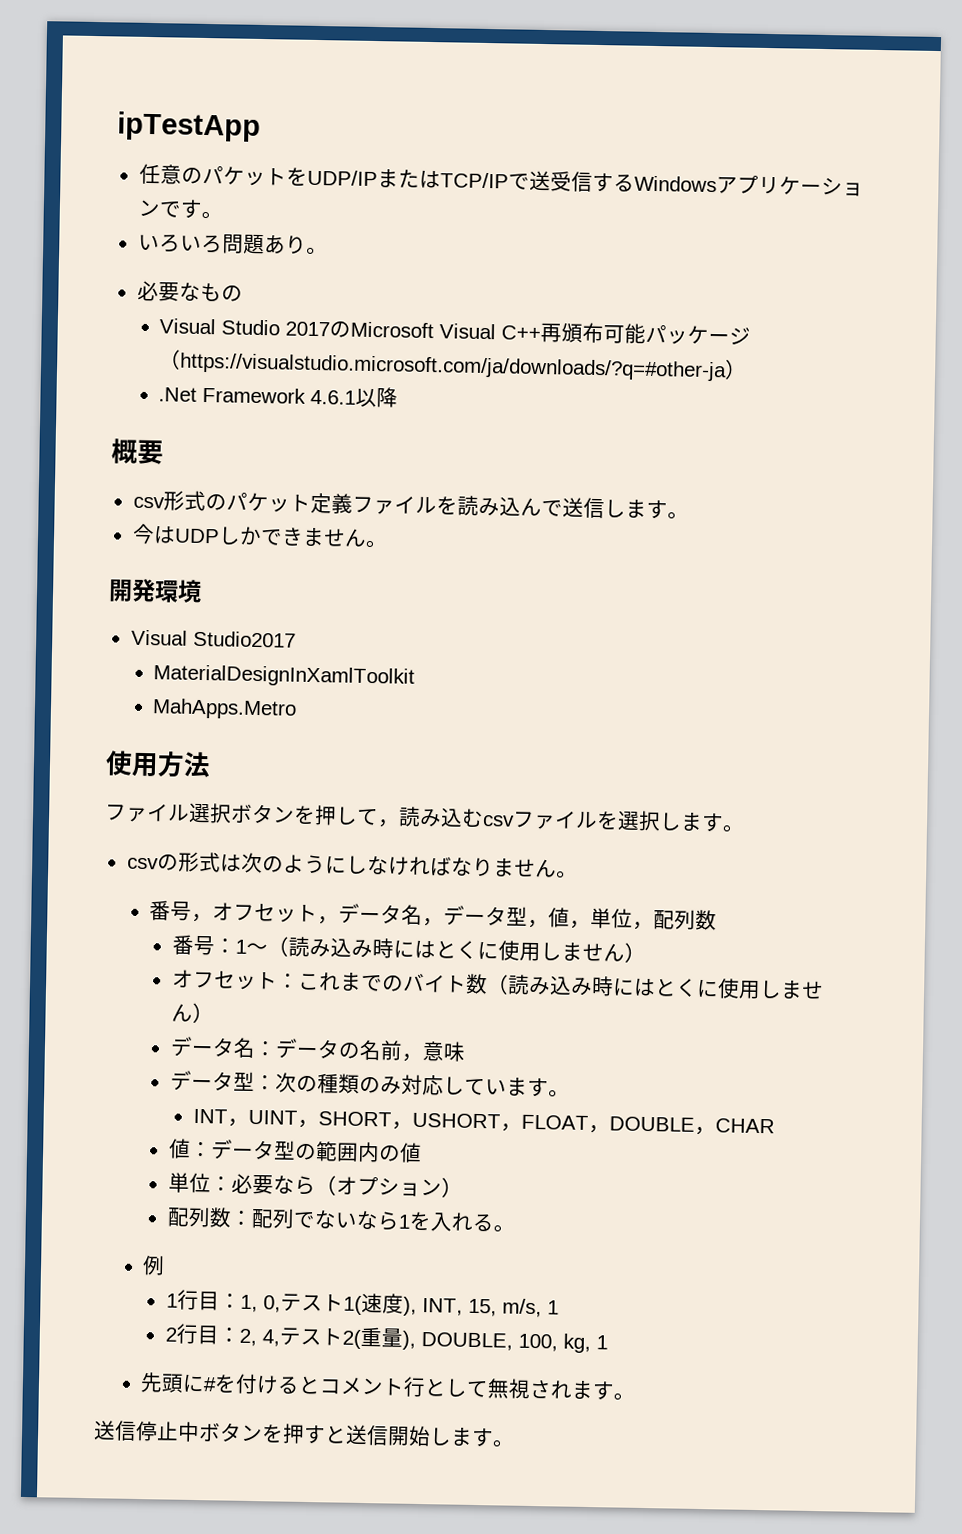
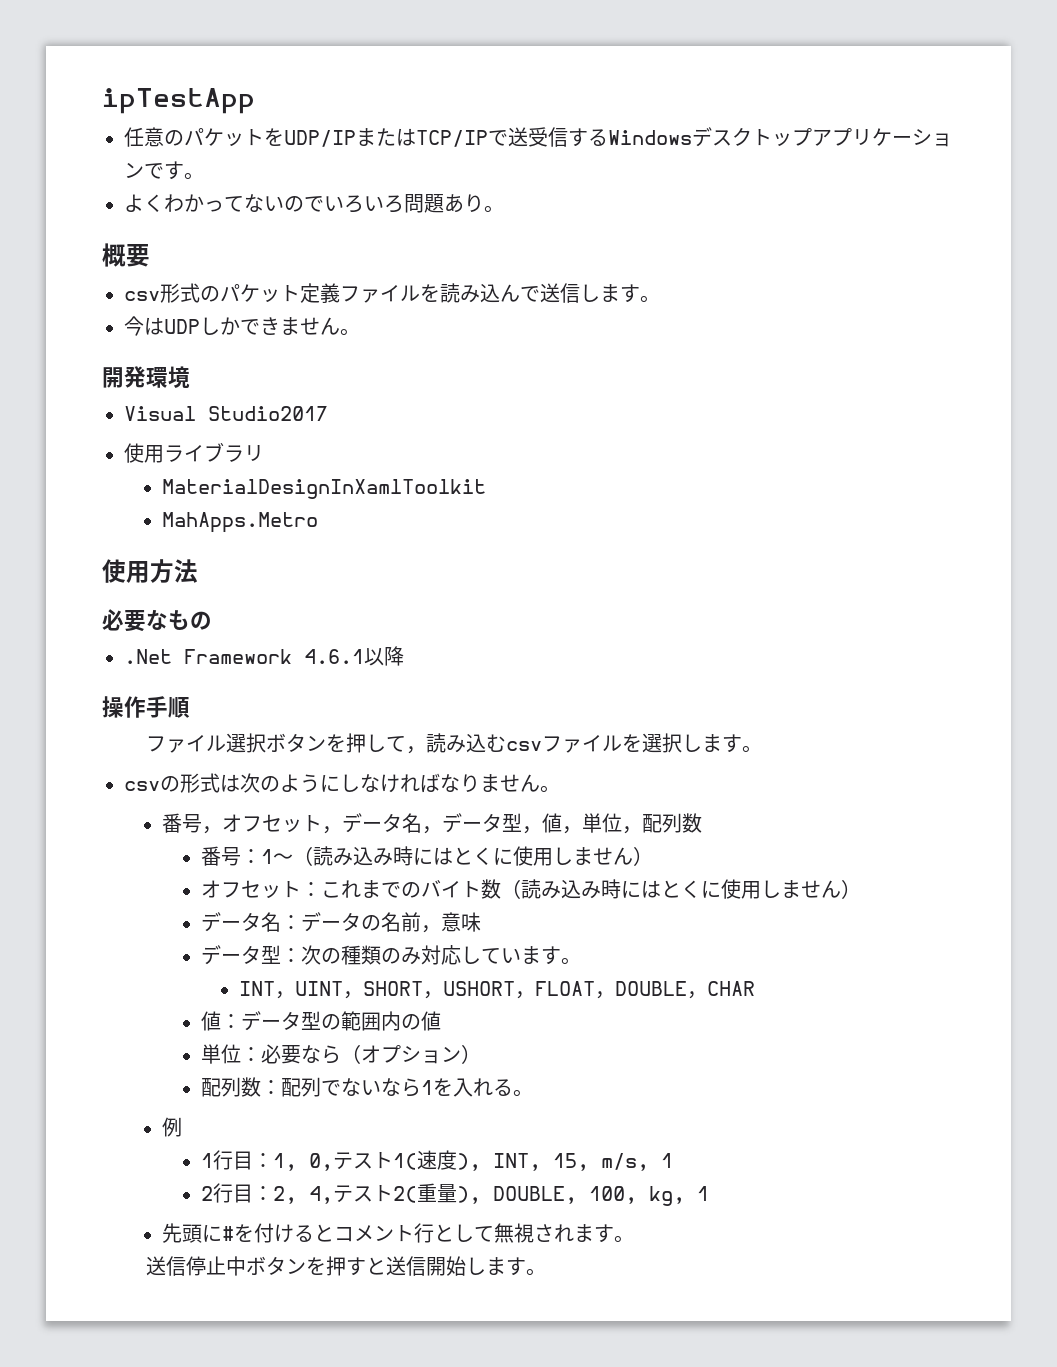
- 任意のパケットをUDP/IPまたはTCP/IPで送受信するWindowsアプリケーションです。
+ 任意のパケットをUDP/IPまたはTCP/IPで送受信するWindowsデスクトップアプリケーションです。
- いろいろ問題あり。
+ よくわかってないのでいろいろ問題あり。
- 必要なもの
- Visual Studio 2017のMicrosoft Visual C++再頒布可能パッケージ（https://visualstudio.microsoft.com/ja/downloads/?q=#other-ja）
- .Net Framework 4.6.1以降
+ 使用ライブラリ
+ 必要なもの
+ .Net Framework 4.6.1以降
+ 操作手順

